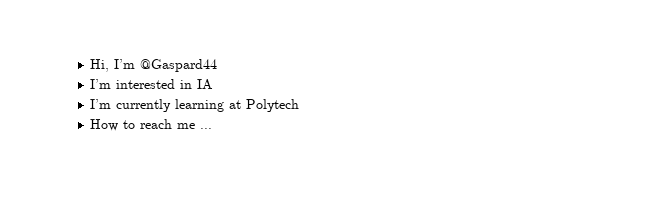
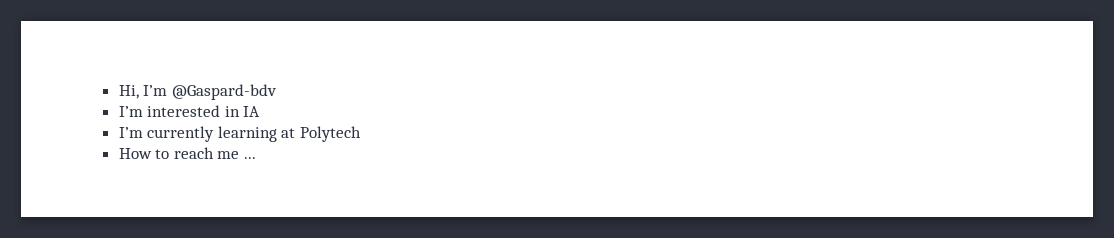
- Hi, I’m @Gaspard44
+ Hi, I’m @Gaspard-bdv

